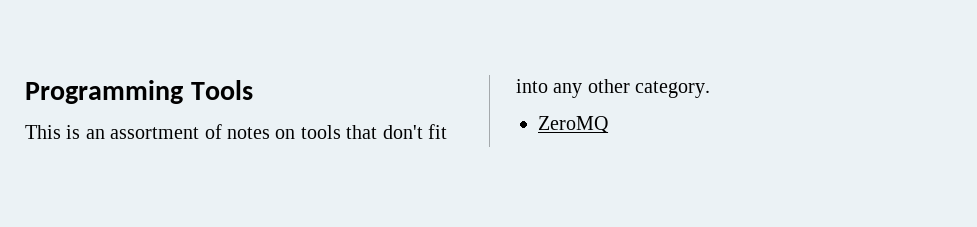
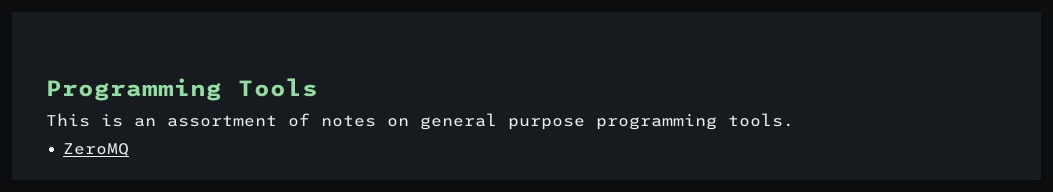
- This is an assortment of notes on tools that don't fit into any other category.
+ This is an assortment of notes on general purpose programming tools.

